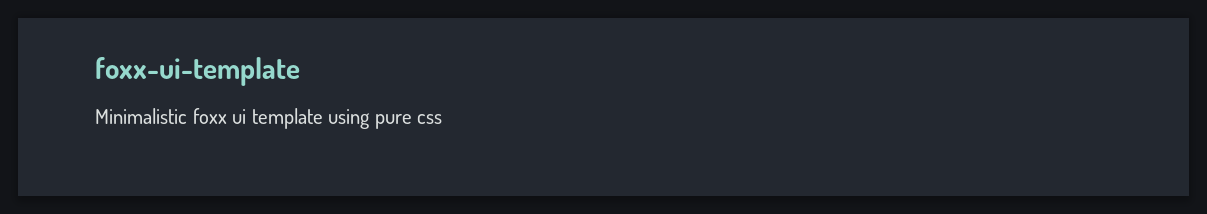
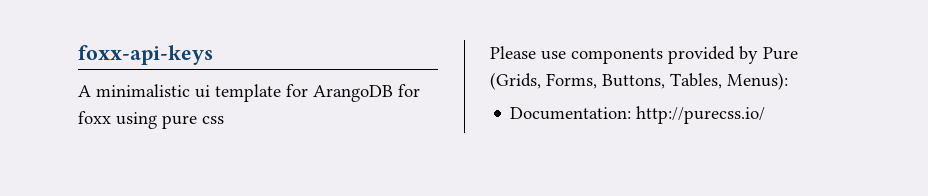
- foxx-ui-template
- Minimalistic foxx ui template using pure css
+ foxx-api-keys
+ A minimalistic ui template for ArangoDB for foxx using pure css
+ Please use components provided by Pure (Grids, Forms, Buttons, Tables, Menus):
+ Documentation: http://purecss.io/

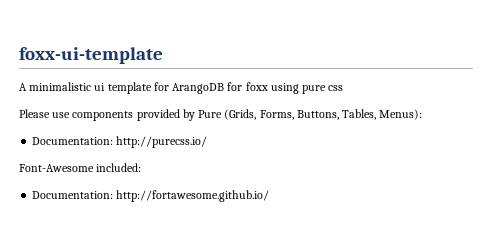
- foxx-api-keys
+ foxx-ui-template
+ Font-Awesome included:
+ Documentation: http://fortawesome.github.io/

